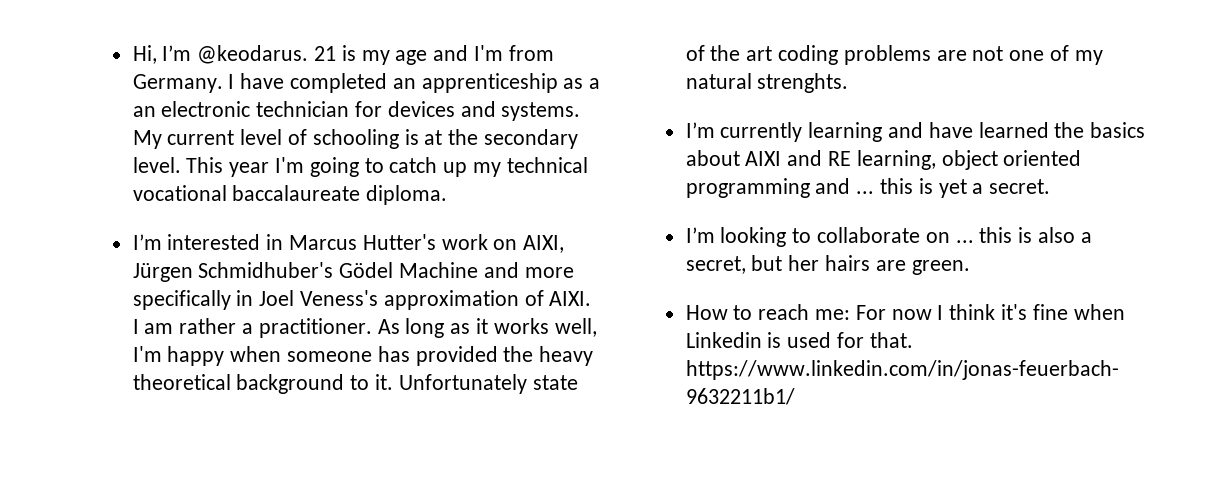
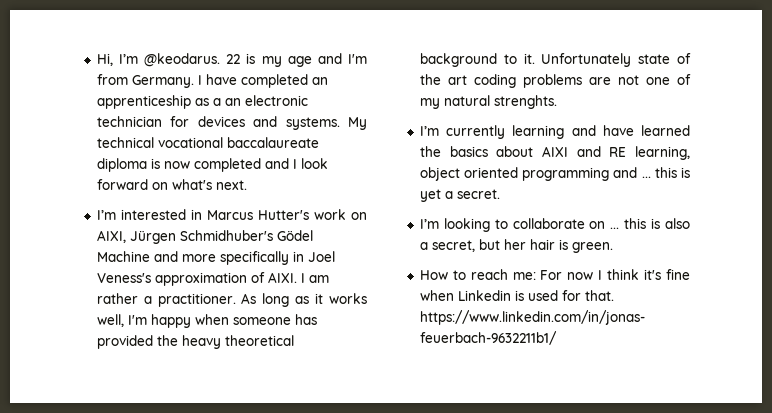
- 21 is my age and I'm from Germany.
+ 22 is my age and I'm from Germany.
- My current level of schooling is at the secondary level. This year I'm going to catch up my technical vocational baccalaureate diploma.
+ My technical vocational baccalaureate diploma is now completed and I look forward on what's next.
- I’m looking to collaborate on ... this is also a secret, but her hairs are green.
+ I’m looking to collaborate on ... this is also a secret, but her hair is green.

